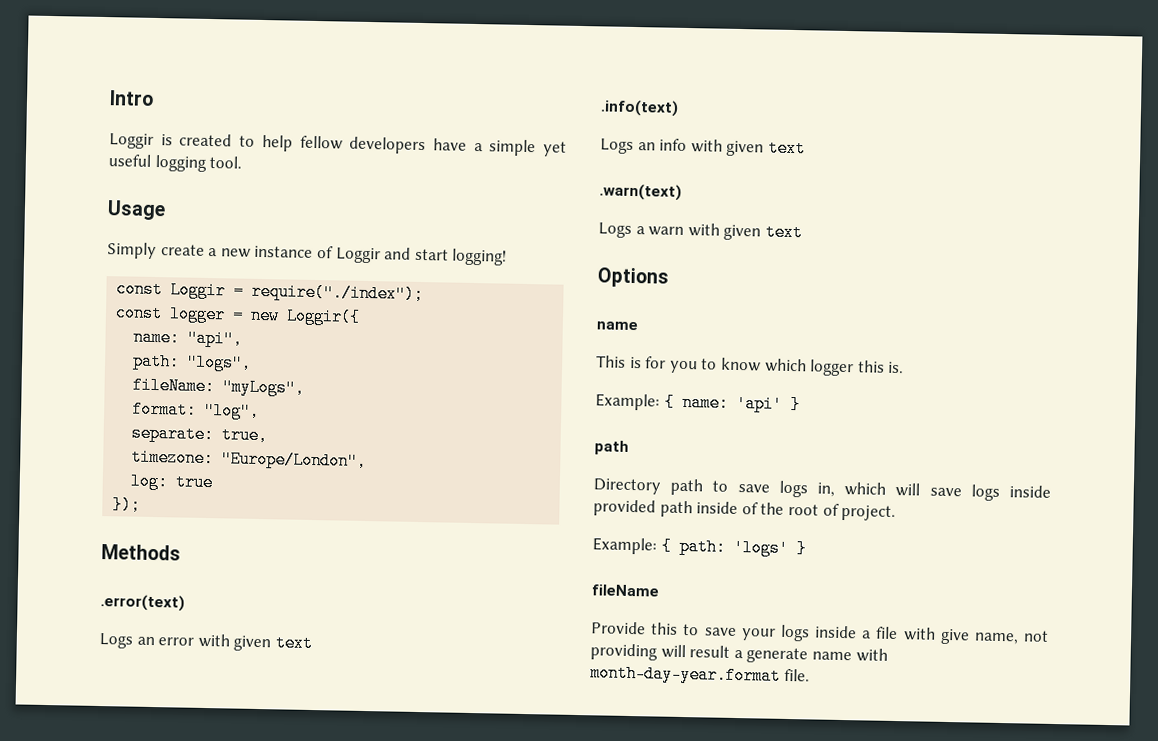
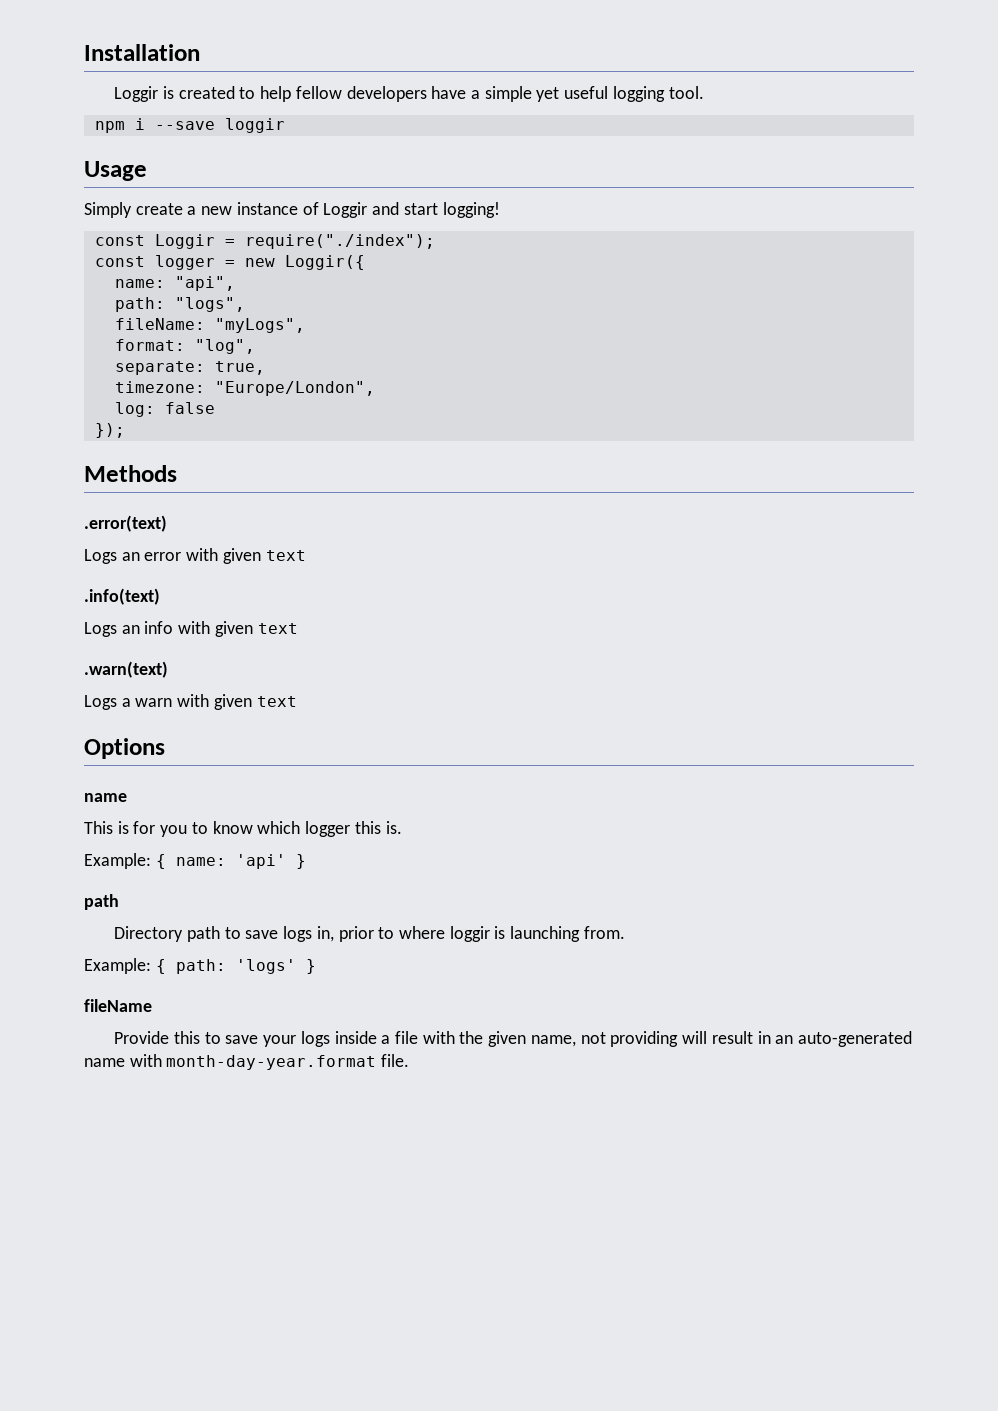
- Intro
+ Installation
+ npm i --save loggir
- log: true
+ log: false
- Directory path to save logs in, which will save logs inside provided path inside of the root of project.
+ Directory path to save logs in, prior to where loggir is launching from.
- Provide this to save your logs inside a file with give name, not providing will result a generate name with month-day-year.format file.
+ Provide this to save your logs inside a file with the given name, not providing will result in an auto-generated name with month-day-year.format file.

